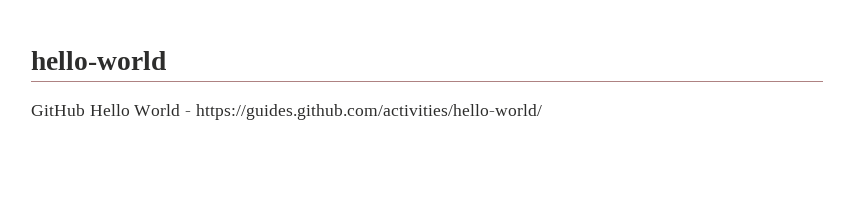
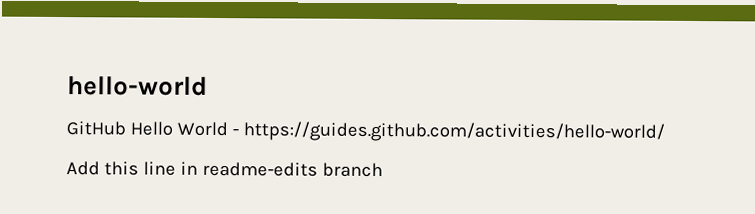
+ Add this line in readme-edits branch

